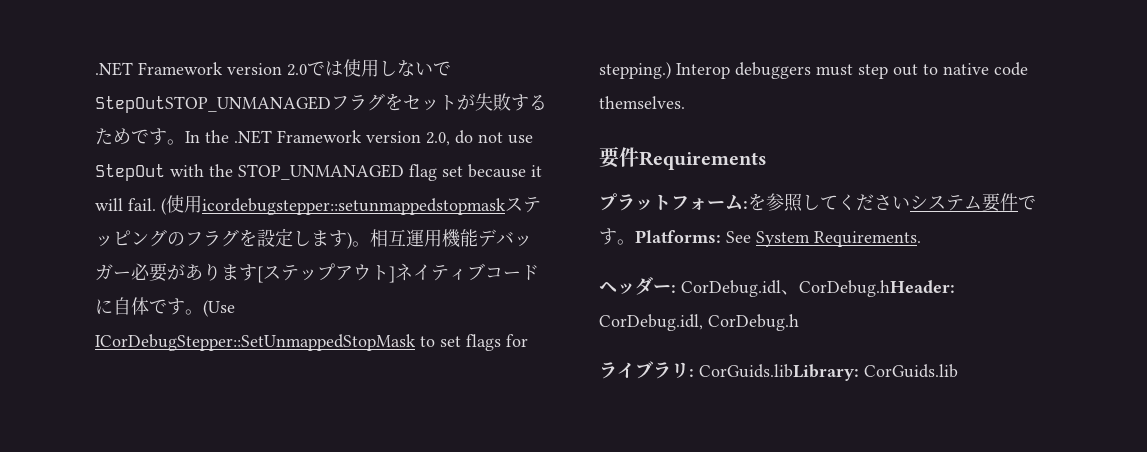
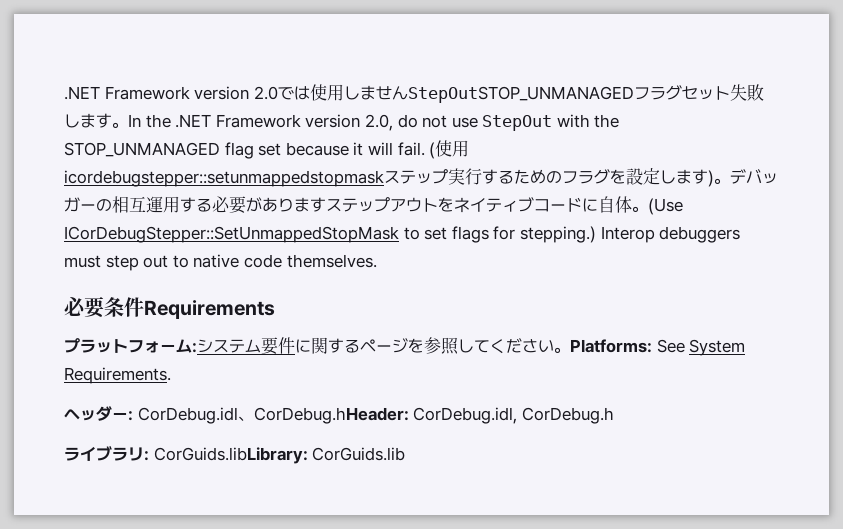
- .NET Framework version 2.0では使用しないでStepOutSTOP_UNMANAGEDフラグをセットが失敗するためです。
+ .NET Framework version 2.0では使用しませんStepOutSTOP_UNMANAGEDフラグセット失敗します。
- (使用icordebugstepper::setunmappedstopmaskステッピングのフラグを設定します)。
+ (使用icordebugstepper::setunmappedstopmaskステップ実行するためのフラグを設定します)。
- 相互運用機能デバッガー必要があります[ステップアウト]ネイティブコードに自体です。
+ デバッガーの相互運用する必要がありますステップアウトをネイティブコードに自体。
- 要件Requirements
+ 必要条件Requirements
- プラットフォーム:を参照してくださいシステム要件です。
+ プラットフォーム:システム要件に関するページを参照してください。

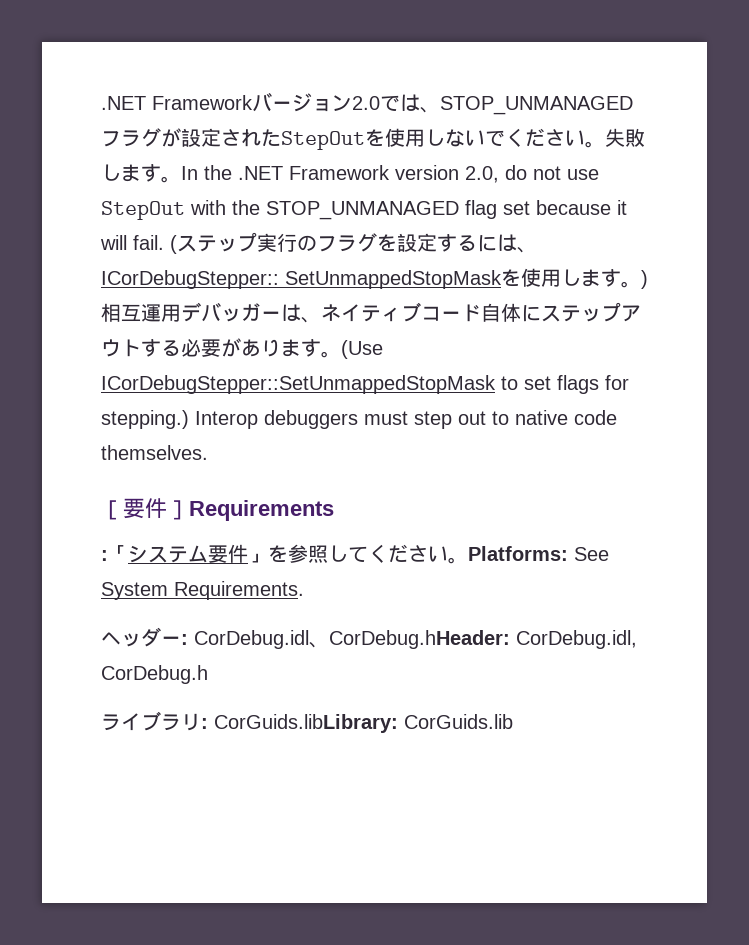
- .NET Framework version 2.0では使用しませんStepOutSTOP_UNMANAGEDフラグセット失敗します。
+ .NET Frameworkバージョン2.0では、STOP_UNMANAGEDフラグが設定されたStepOutを使用しないでください。失敗します。
- (使用icordebugstepper::setunmappedstopmaskステップ実行するためのフラグを設定します)。デバッガーの相互運用する必要がありますステップアウトをネイティブコードに自体。
+ (ステップ実行のフラグを設定するには、ICorDebugStepper:: SetUnmappedStopMaskを使用します。)相互運用デバッガーは、ネイティブコード自体にステップアウトする必要があります。
- 必要条件Requirements
+ ［要件］Requirements
- プラットフォーム:システム要件に関するページを参照してください。
+ :「システム要件」を参照してください。

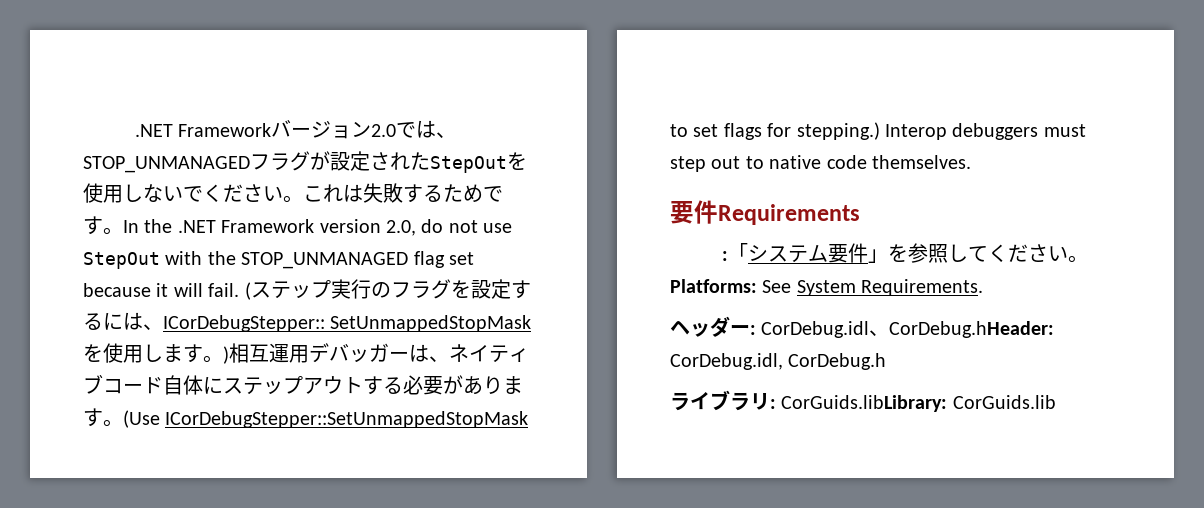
- 失敗します。
+ これは失敗するためです。
- ［要件］Requirements
+ 要件Requirements

